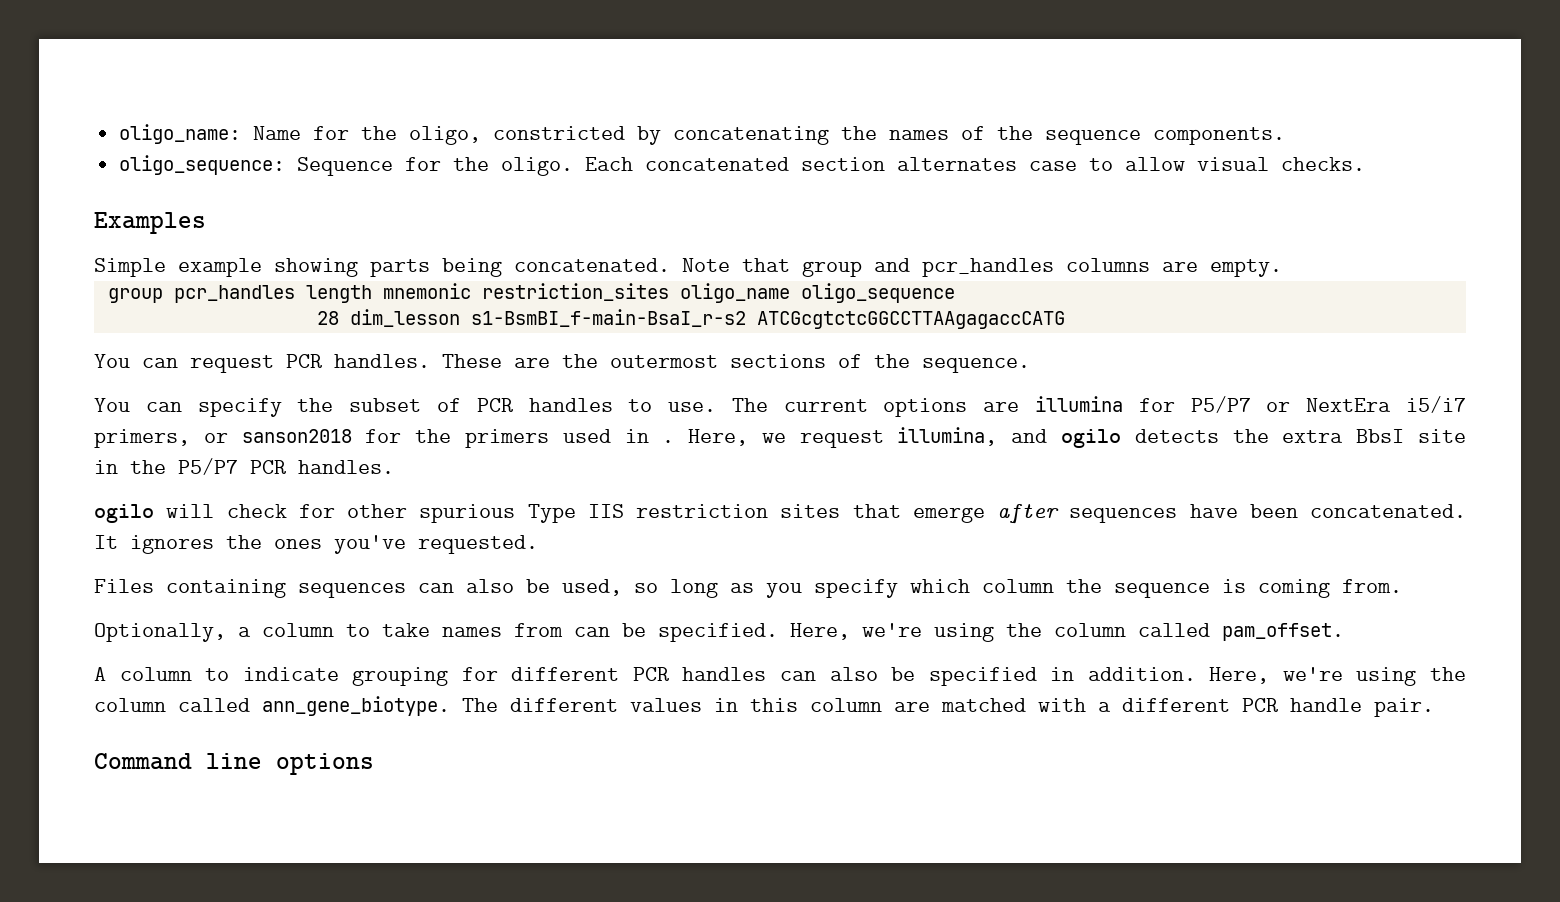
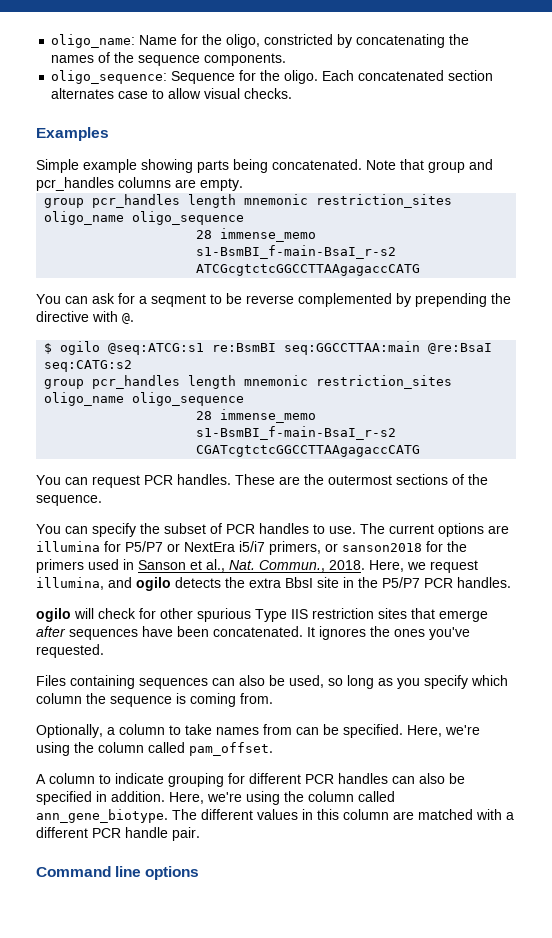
- 28 dim_lesson s1-BsmBI_f-main-BsaI_r-s2 ATCGcgtctcGGCCTTAAgagaccCATG
+ 28 immense_memo s1-BsmBI_f-main-BsaI_r-s2 ATCGcgtctcGGCCTTAAgagaccCATG
+ You can ask for a seqment to be reverse complemented by prepending the directive with @.
+ $ ogilo @seq:ATCG:s1 re:BsmBI seq:GGCCTTAA:main @re:BsaI seq:CATG:s2
+ group pcr_handles length mnemonic restriction_sites oligo_name oligo_sequence
+ 28 immense_memo s1-BsmBI_f-main-BsaI_r-s2 CGATcgtctcGGCCTTAAgagaccCATG
- The current options are illumina for P5/P7 or NextEra i5/i7 primers, or sanson2018 for the primers used in .
+ The current options are illumina for P5/P7 or NextEra i5/i7 primers, or sanson2018 for the primers used in Sanson et al., Nat. Commun., 2018.

